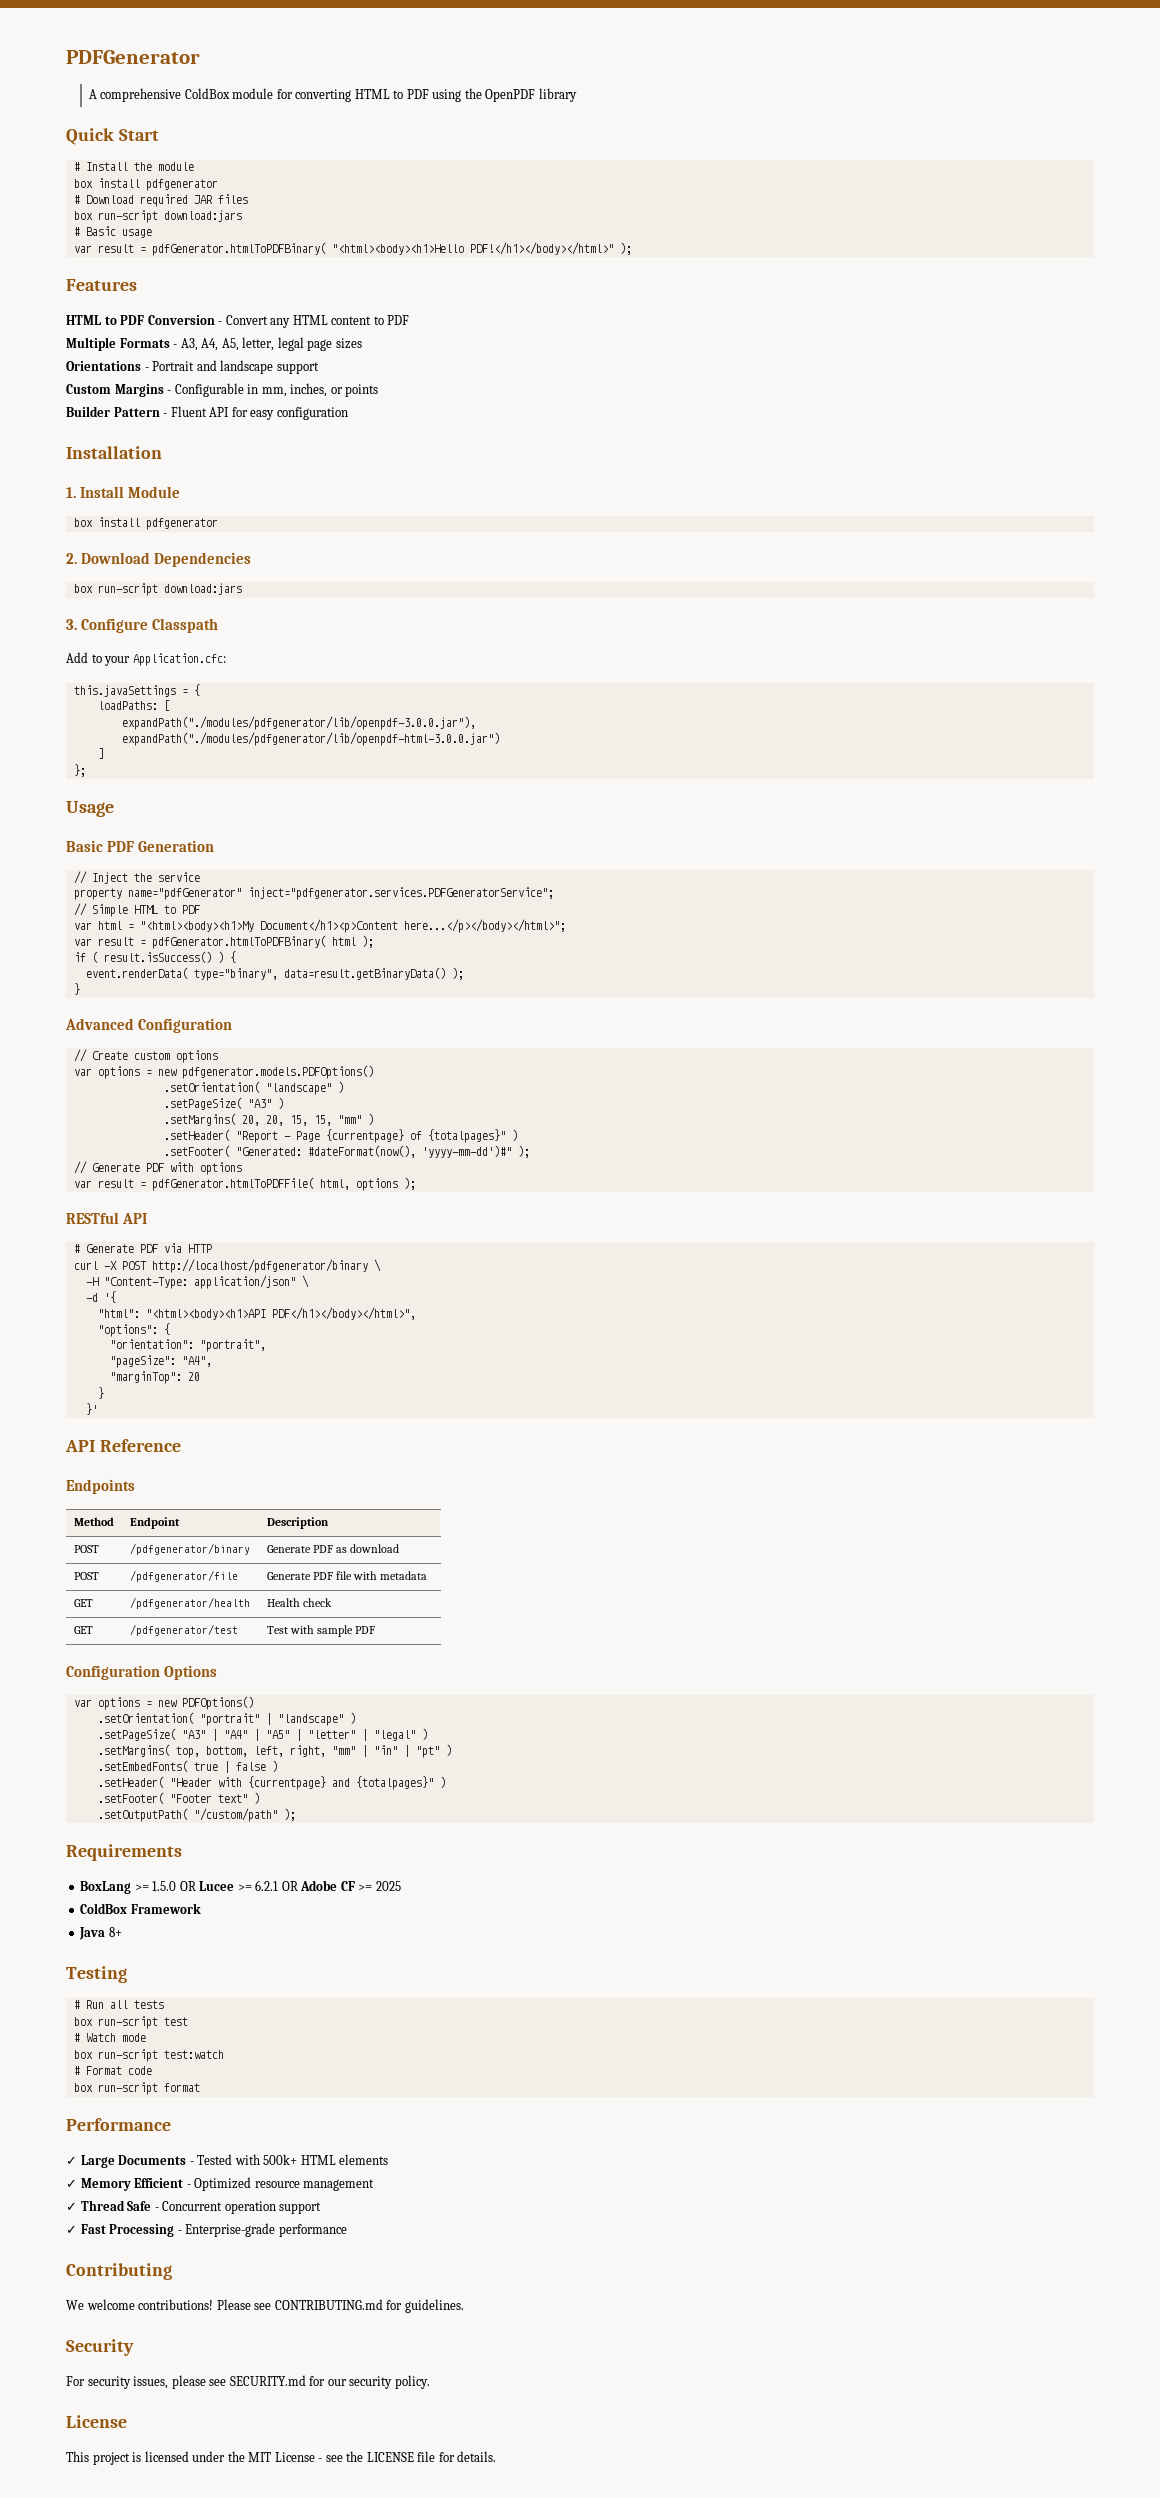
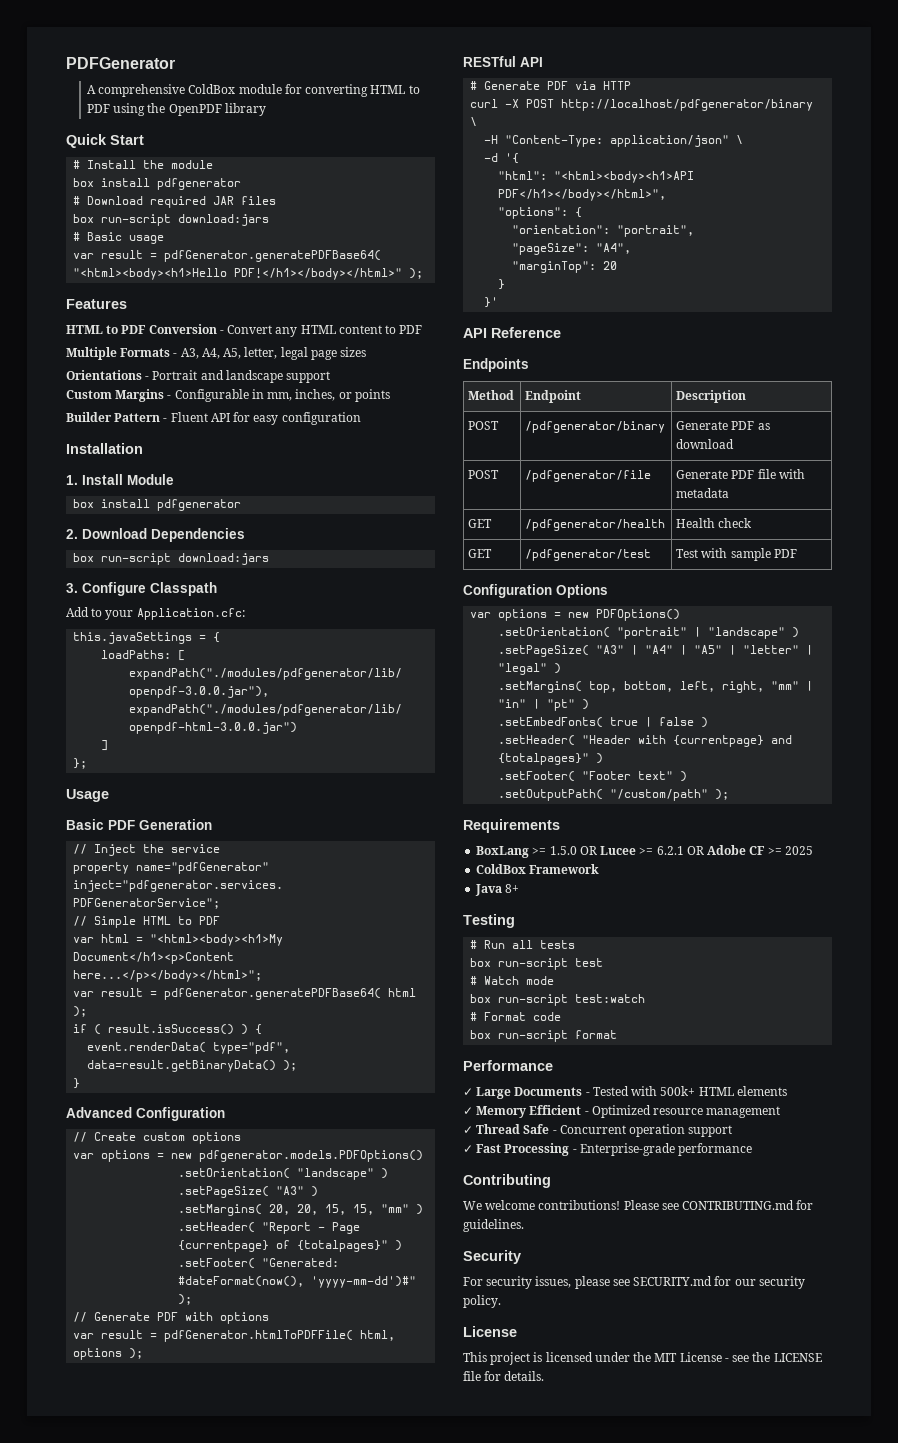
- var result = pdfGenerator.htmlToPDFBinary( "<html><body><h1>Hello PDF!</h1></body></html>" );
+ var result = pdfGenerator.generatePDFBase64( "<html><body><h1>Hello PDF!</h1></body></html>" );
- var result = pdfGenerator.htmlToPDFBinary( html );
+ var result = pdfGenerator.generatePDFBase64( html );
- event.renderData( type="binary", data=result.getBinaryData() );
+ event.renderData( type="pdf", data=result.getBinaryData() );

